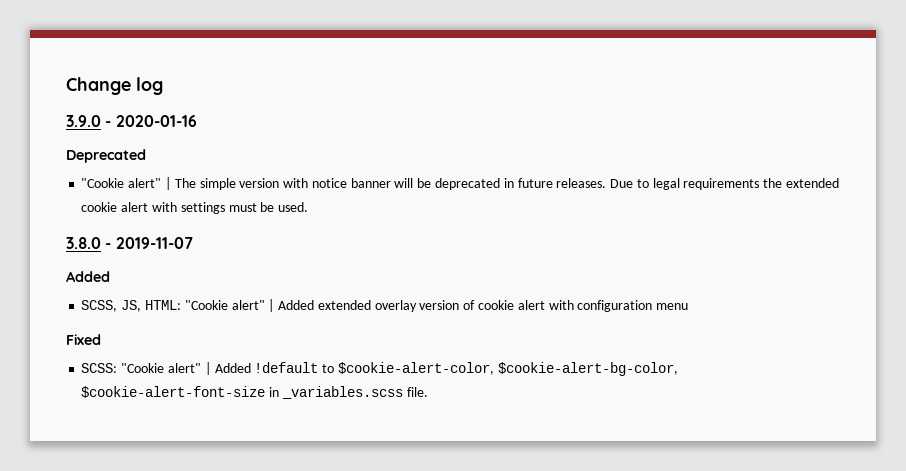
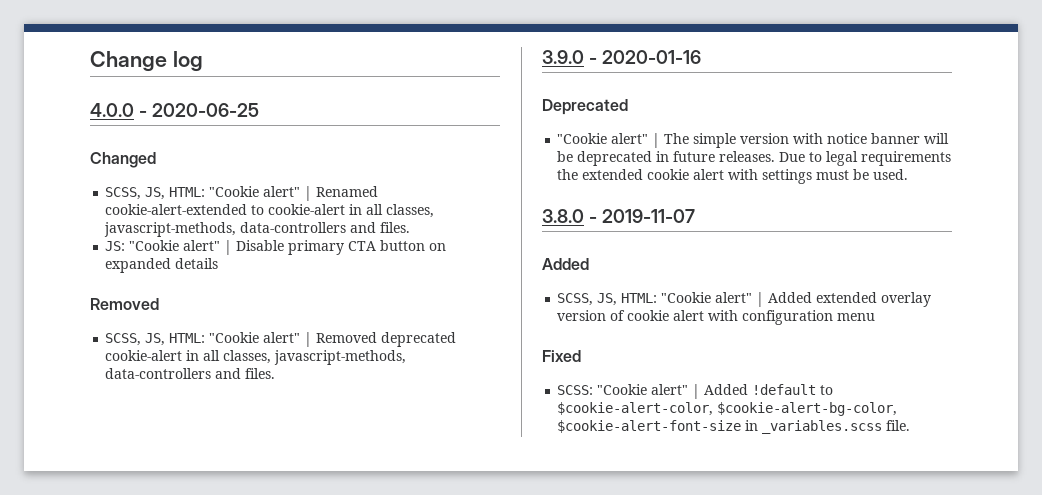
+ 4.0.0 - 2020-06-25
+ Changed
+ SCSS, JS, HTML: "Cookie alert" | Renamed cookie-alert-extended to cookie-alert in all classes, javascript-methods, data-controllers and files.
+ JS: "Cookie alert" | Disable primary CTA button on expanded details
+ Removed
+ SCSS, JS, HTML: "Cookie alert" | Removed deprecated cookie-alert in all classes, javascript-methods, data-controllers and files.

